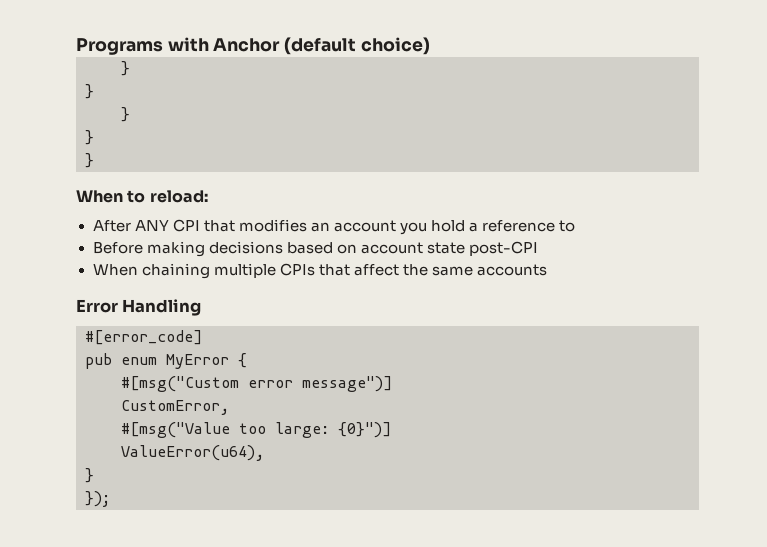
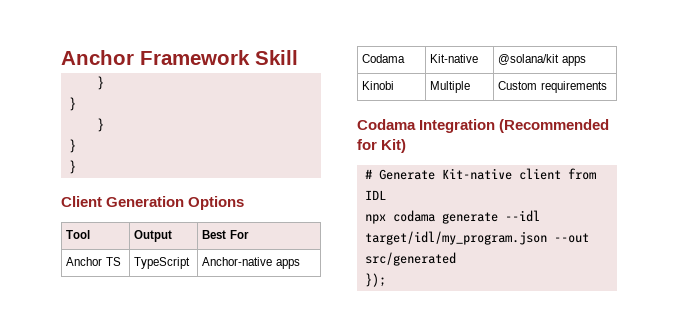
- Programs with Anchor (default choice)
+ Anchor Framework Skill
- When to reload:
- After ANY CPI that modifies an account you hold a reference to
- Before making decisions based on account state post-CPI
- When chaining multiple CPIs that affect the same accounts
- Error Handling
- #[error_code]
- pub enum MyError {
- #[msg("Custom error message")]
- CustomError,
- #[msg("Value too large: {0}")]
- ValueError(u64),
- }
+ Client Generation Options
+ Tool | Output | Best For
+ Anchor TS | TypeScript | Anchor-native apps
+ Codama | Kit-native | @solana/kit apps
+ Kinobi | Multiple | Custom requirements
+ Codama Integration (Recommended for Kit)
+ # Generate Kit-native client from IDL
+ npx codama generate --idl target/idl/my_program.json --out src/generated

